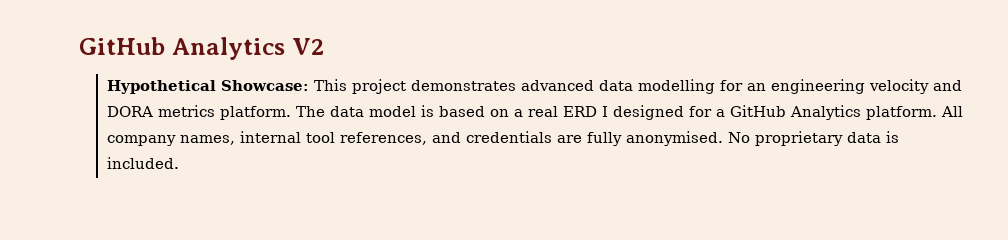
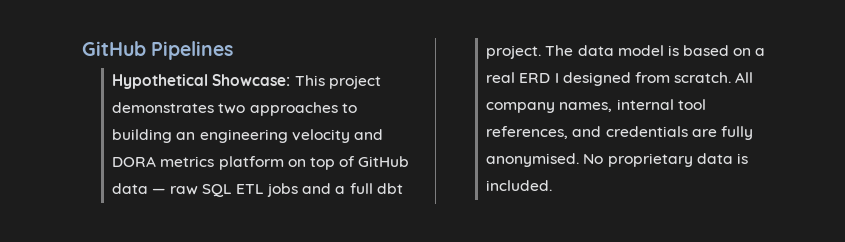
- GitHub Analytics V2
+ GitHub Pipelines
- Hypothetical Showcase: This project demonstrates advanced data modelling for an engineering velocity and DORA metrics platform.
+ Hypothetical Showcase: This project demonstrates two approaches to building an engineering velocity and DORA metrics platform on top of GitHub data — raw SQL ETL jobs and a full dbt project.
- The data model is based on a real ERD I designed for a GitHub Analytics platform.
+ The data model is based on a real ERD I designed from scratch.

